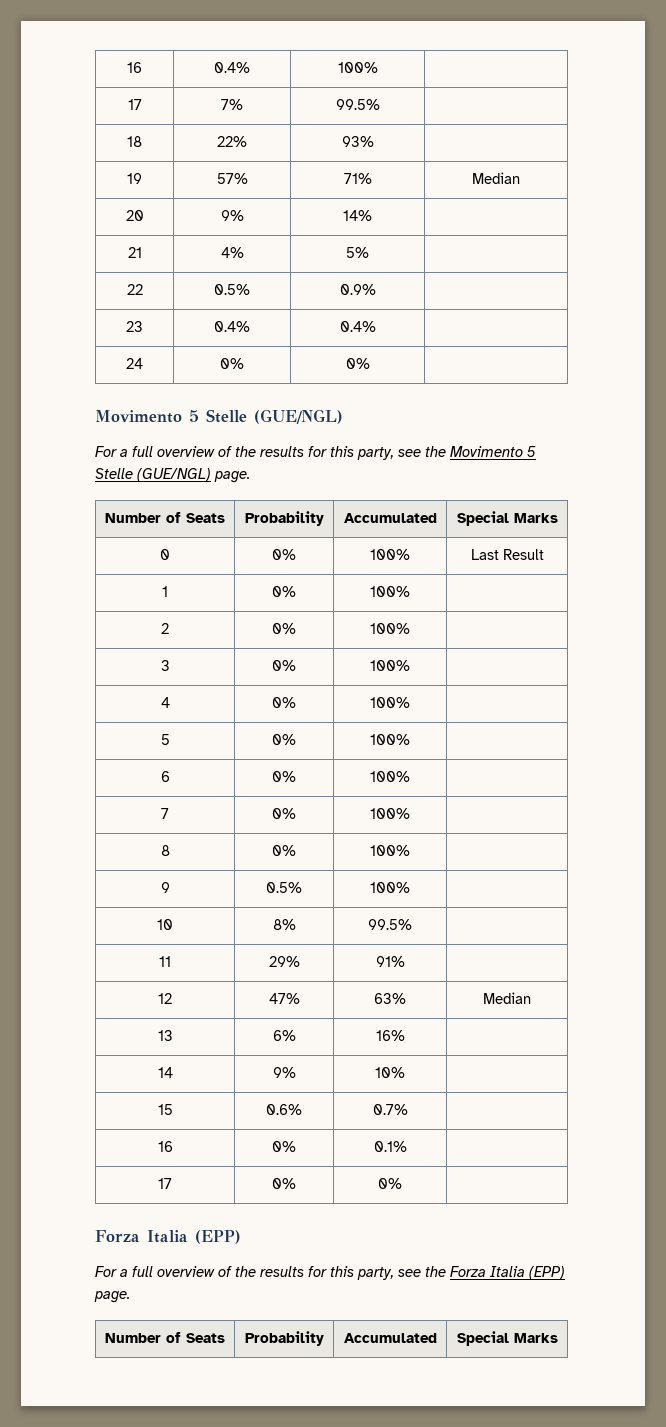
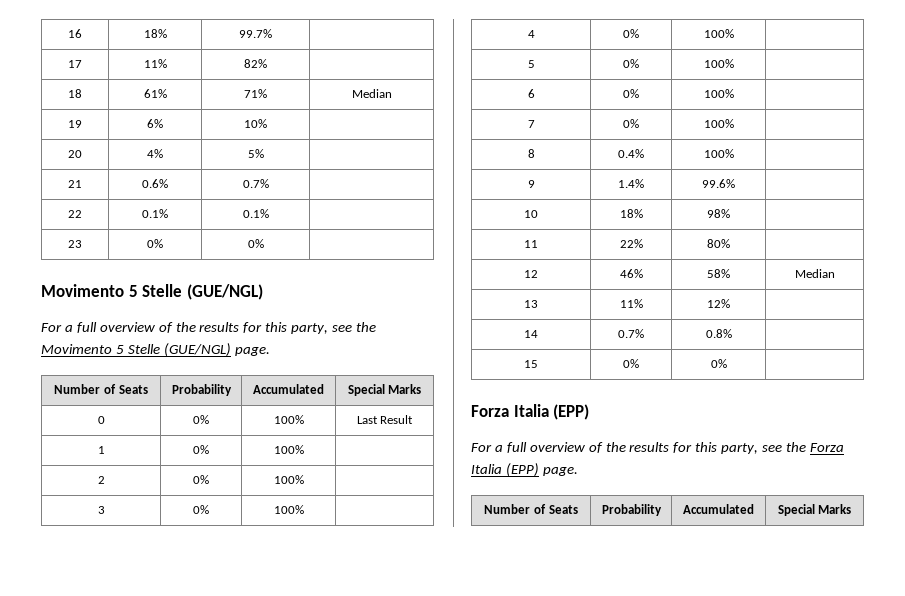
- 16 | 0.4% | 100% |
- 17 | 7% | 99.5% |
+ 16 | 18% | 99.7% |
+ 17 | 11% | 82% |
- 18 | 22% | 93% |
- 19 | 57% | 71% | Median
- 20 | 9% | 14% |
- 21 | 4% | 5% |
+ 18 | 61% | 71% | Median
+ 19 | 6% | 10% |
+ 20 | 4% | 5% |
+ 21 | 0.6% | 0.7% |
- 22 | 0.5% | 0.9% |
+ 22 | 0.1% | 0.1% |
- 23 | 0.4% | 0.4% |
- 24 | 0% | 0% |
+ 23 | 0% | 0% |
- 8 | 0% | 100% |
+ 8 | 0.4% | 100% |
- 9 | 0.5% | 100% |
+ 9 | 1.4% | 99.6% |
- 10 | 8% | 99.5% |
+ 10 | 18% | 98% |
- 11 | 29% | 91% |
+ 11 | 22% | 80% |
- 12 | 47% | 63% | Median
+ 12 | 46% | 58% | Median
- 13 | 6% | 16% |
+ 13 | 11% | 12% |
- 14 | 9% | 10% |
+ 14 | 0.7% | 0.8% |
- 15 | 0.6% | 0.7% |
- 16 | 0% | 0.1% |
- 17 | 0% | 0% |
+ 15 | 0% | 0% |

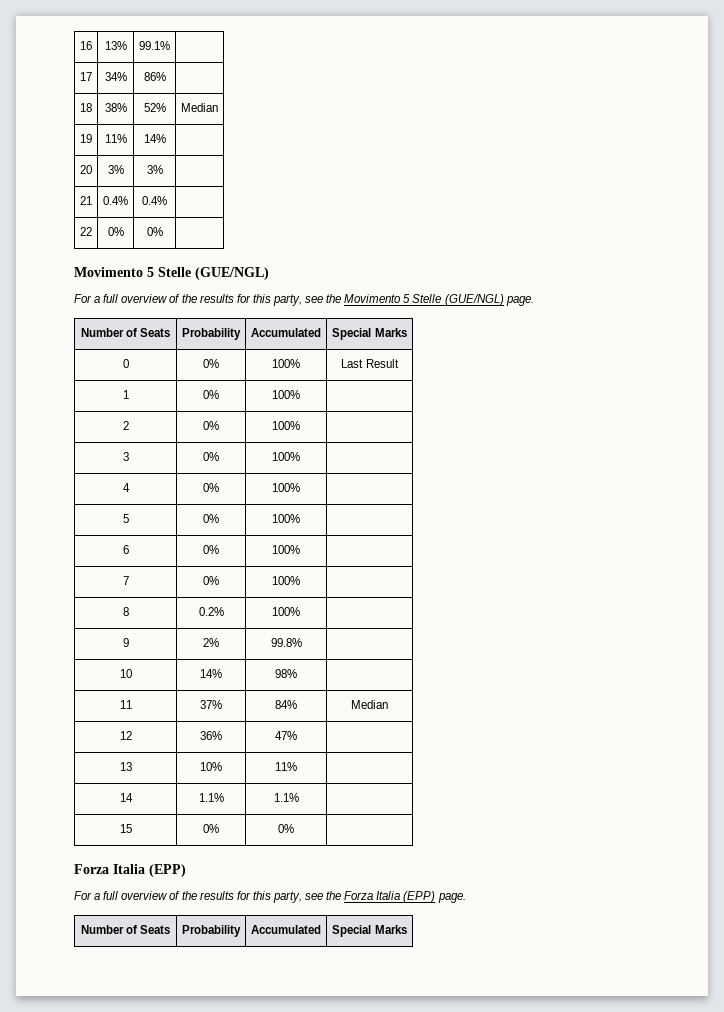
- 16 | 18% | 99.7% |
+ 16 | 13% | 99.1% |
- 17 | 11% | 82% |
+ 17 | 34% | 86% |
- 18 | 61% | 71% | Median
+ 18 | 38% | 52% | Median
- 19 | 6% | 10% |
+ 19 | 11% | 14% |
- 20 | 4% | 5% |
+ 20 | 3% | 3% |
- 21 | 0.6% | 0.7% |
+ 21 | 0.4% | 0.4% |
- 22 | 0.1% | 0.1% |
- 23 | 0% | 0% |
+ 22 | 0% | 0% |
- 8 | 0.4% | 100% |
+ 8 | 0.2% | 100% |
- 9 | 1.4% | 99.6% |
+ 9 | 2% | 99.8% |
- 10 | 18% | 98% |
+ 10 | 14% | 98% |
- 11 | 22% | 80% |
- 12 | 46% | 58% | Median
+ 11 | 37% | 84% | Median
+ 12 | 36% | 47% |
- 13 | 11% | 12% |
+ 13 | 10% | 11% |
- 14 | 0.7% | 0.8% |
+ 14 | 1.1% | 1.1% |

